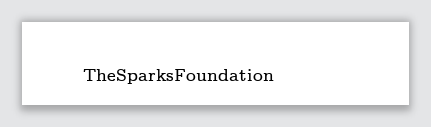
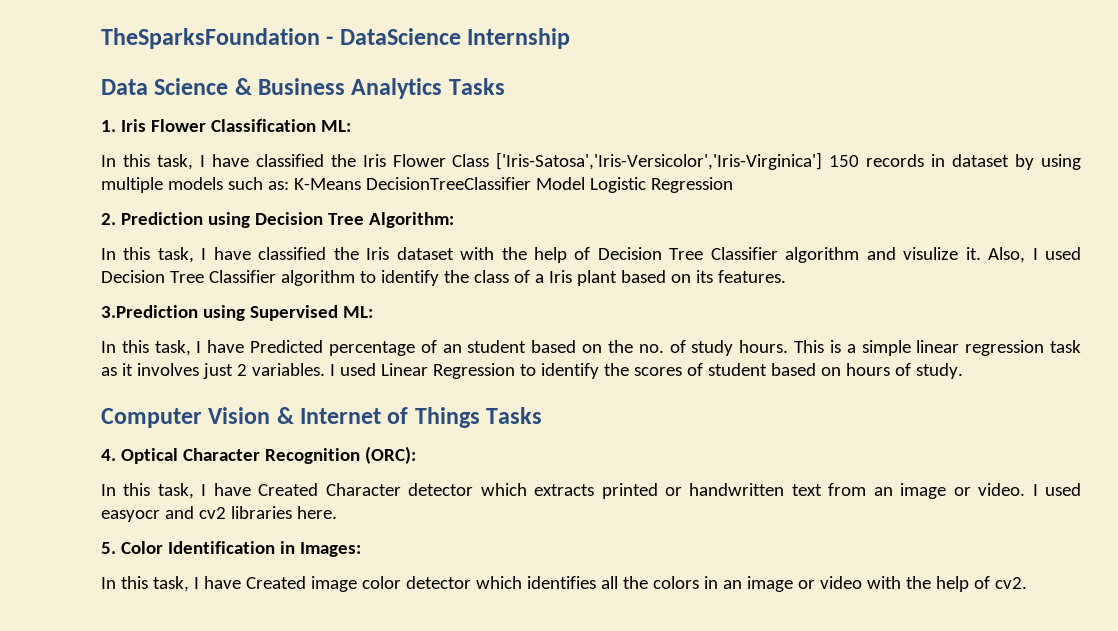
- TheSparksFoundation
+ TheSparksFoundation - DataScience Internship
+ Data Science & Business Analytics Tasks
+ 1. Iris Flower Classification ML:
+ In this task, I have classified the Iris Flower Class ['Iris-Satosa','Iris-Versicolor','Iris-Virginica'] 150 records in dataset by using multiple models such as: K-Means DecisionTreeClassifier Model Logistic Regression
+ 2. Prediction using Decision Tree Algorithm:
+ In this task, I have classified the Iris dataset with the help of Decision Tree Classifier algorithm and visulize it. Also, I used Decision Tree Classifier algorithm to identify the class of a Iris plant based on its features.
+ 3.Prediction using Supervised ML:
+ In this task, I have Predicted percentage of an student based on the no. of study hours. This is a simple linear regression task as it involves just 2 variables. I used Linear Regression to identify the scores of student based on hours of study.
+ Computer Vision & Internet of Things Tasks
+ 4. Optical Character Recognition (ORC):
+ In this task, I have Created Character detector which extracts printed or handwritten text from an image or video. I used easyocr and cv2 libraries here.
+ 5. Color Identification in Images:
+ In this task, I have Created image color detector which identifies all the colors in an image or video with the help of cv2.

